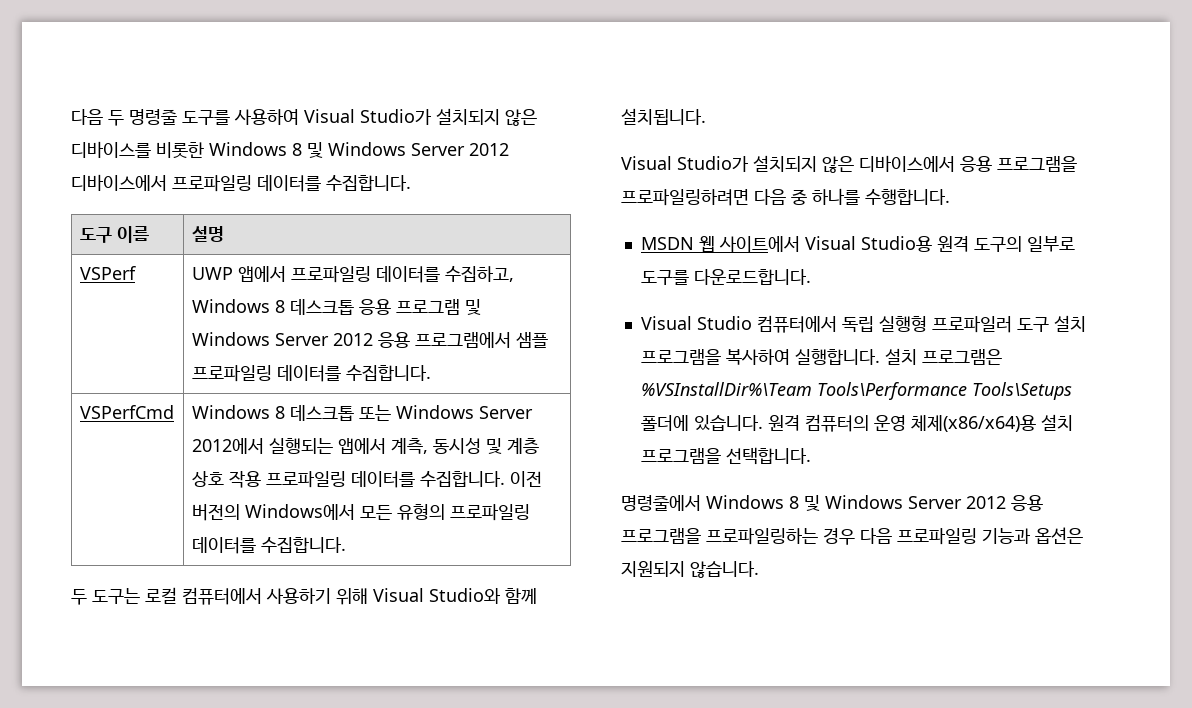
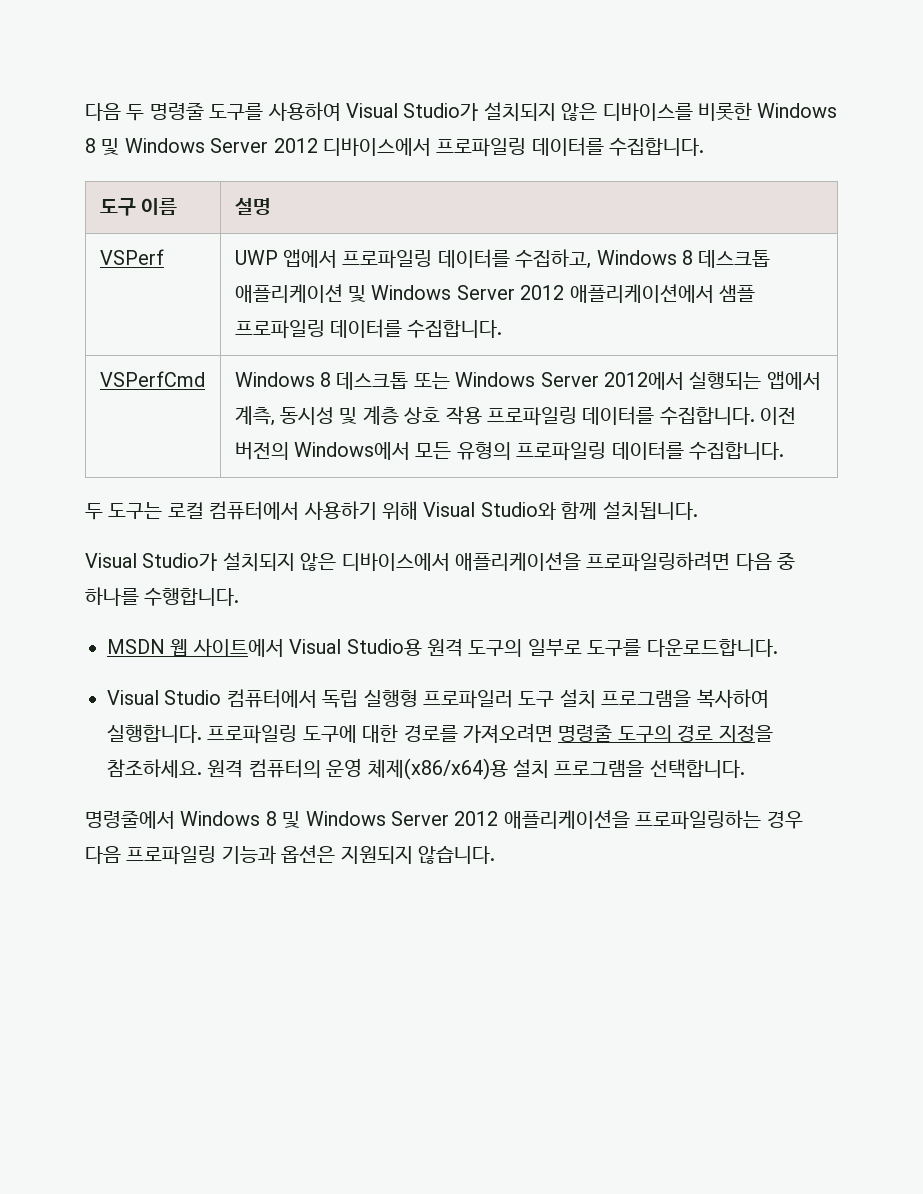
- VSPerf | UWP 앱에서 프로파일링 데이터를 수집하고, Windows 8 데스크톱 응용 프로그램 및 Windows Server 2012 응용 프로그램에서 샘플 프로파일링 데이터를 수집합니다.
+ VSPerf | UWP 앱에서 프로파일링 데이터를 수집하고, Windows 8 데스크톱 애플리케이션 및 Windows Server 2012 애플리케이션에서 샘플 프로파일링 데이터를 수집합니다.
- Visual Studio가 설치되지 않은 디바이스에서 응용 프로그램을 프로파일링하려면 다음 중 하나를 수행합니다.
+ Visual Studio가 설치되지 않은 디바이스에서 애플리케이션을 프로파일링하려면 다음 중 하나를 수행합니다.
- 설치 프로그램은 %VSInstallDir%\Team Tools\Performance Tools\Setups 폴더에 있습니다.
+ 프로파일링 도구에 대한 경로를 가져오려면 명령줄 도구의 경로 지정을 참조하세요.
- 명령줄에서 Windows 8 및 Windows Server 2012 응용 프로그램을 프로파일링하는 경우 다음 프로파일링 기능과 옵션은 지원되지 않습니다.
+ 명령줄에서 Windows 8 및 Windows Server 2012 애플리케이션을 프로파일링하는 경우 다음 프로파일링 기능과 옵션은 지원되지 않습니다.

